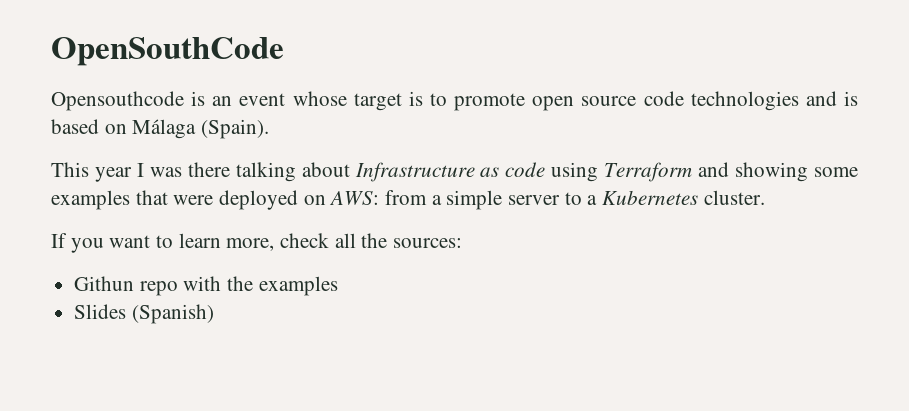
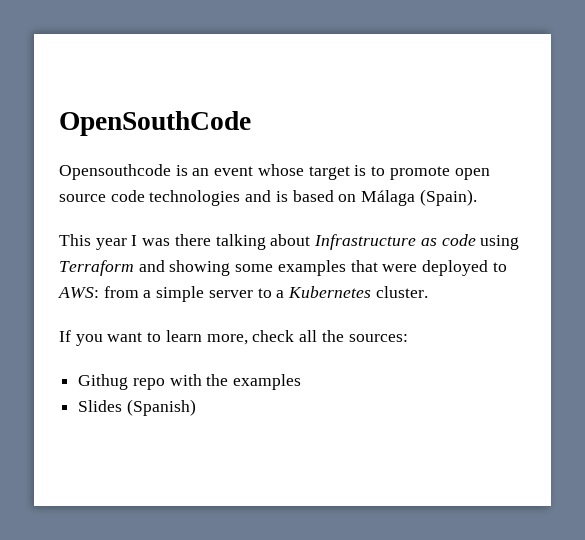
- This year I was there talking about Infrastructure as code using Terraform and showing some examples that were deployed on AWS: from a simple server to a Kubernetes cluster.
+ This year I was there talking about Infrastructure as code using Terraform and showing some examples that were deployed to AWS: from a simple server to a Kubernetes cluster.
- Githun repo with the examples
+ Githug repo with the examples

